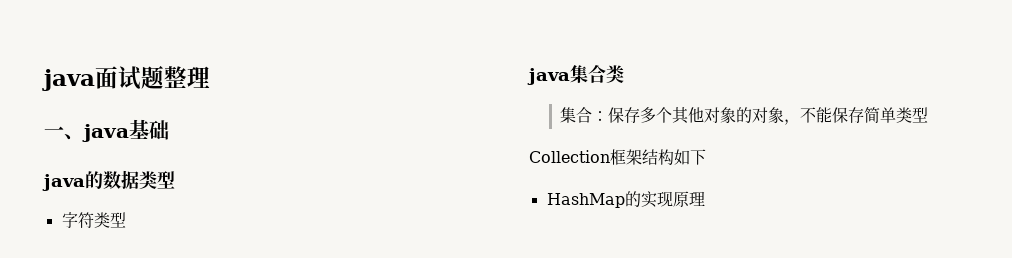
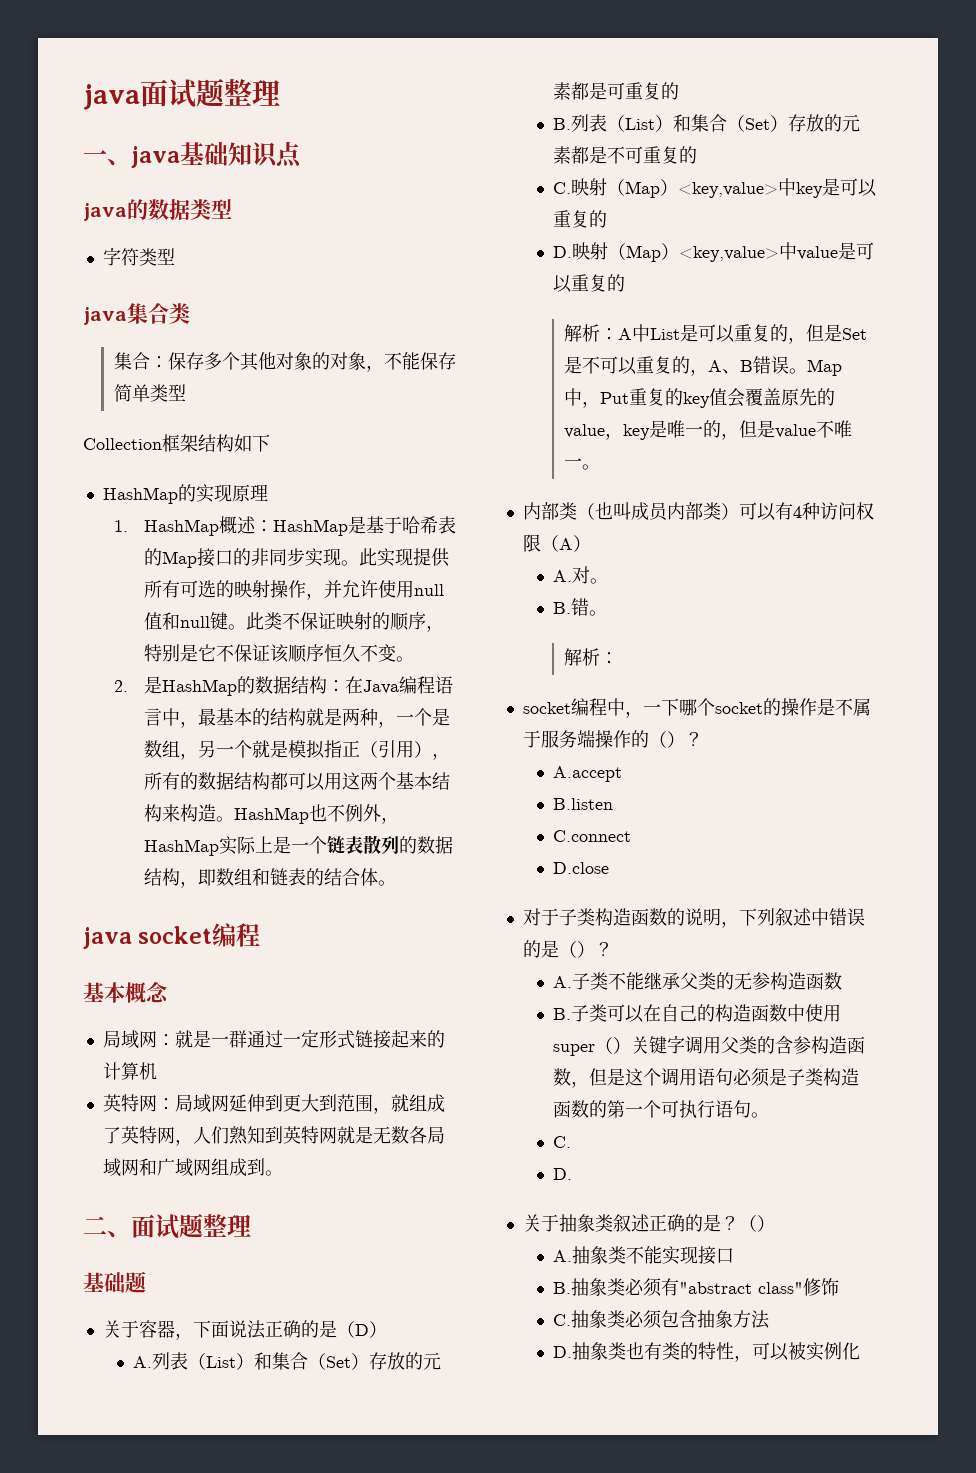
- 一、java基础
+ 一、java基础知识点
+ 1. HashMap概述：HashMap是基于哈希表的Map接口的非同步实现。此实现提供所有可选的映射操作，并允许使用null值和null键。此类不保证映射的顺序，特别是它不保证该顺序恒久不变。
+ 2.是HashMap的数据结构：在Java编程语言中，最基本的结构就是两种，一个是数组，另一个就是模拟指正（引用），所有的数据结构都可以用这两个基本结构来构造。HashMap也不例外，HashMap实际上是一个链表散列的数据结构，即数组和链表的结合体。
+ java socket编程
+ 基本概念
+ 局域网：就是一群通过一定形式链接起来的计算机
+ 英特网：局域网延伸到更大到范围，就组成了英特网，人们熟知到英特网就是无数各局域网和广域网组成到。
+ 二、面试题整理
+ 基础题
+ 关于容器，下面说法正确的是（D）
+ A.列表（List）和集合（Set）存放的元素都是可重复的
+ B.列表（List）和集合（Set）存放的元素都是不可重复的
+ C.映射（Map）<key,value>中key是可以重复的
+ D.映射（Map）<key,value>中value是可以重复的
+ 解析：A中List是可以重复的，但是Set是不可以重复的，A、B错误。Map中，Put重复的key值会覆盖原先的value，key是唯一的，但是value不唯一。
+ 内部类（也叫成员内部类）可以有4种访问权限（A）
+ A.对。
+ B.错。
+ 解析：
+ socket编程中，一下哪个socket的操作是不属于服务端操作的（）？
+ A.accept
+ B.listen
+ C.connect
+ D.close
+ 对于子类构造函数的说明，下列叙述中错误的是（）？
+ A.子类不能继承父类的无参构造函数
+ B.子类可以在自己的构造函数中使用super（）关键字调用父类的含参构造函数，但是这个调用语句必须是子类构造函数的第一个可执行语句。
+ C.
+ D.
+ 关于抽象类叙述正确的是？（）
+ A.抽象类不能实现接口
+ B.抽象类必须有"abstract class"修饰
+ C.抽象类必须包含抽象方法
+ D.抽象类也有类的特性，可以被实例化

